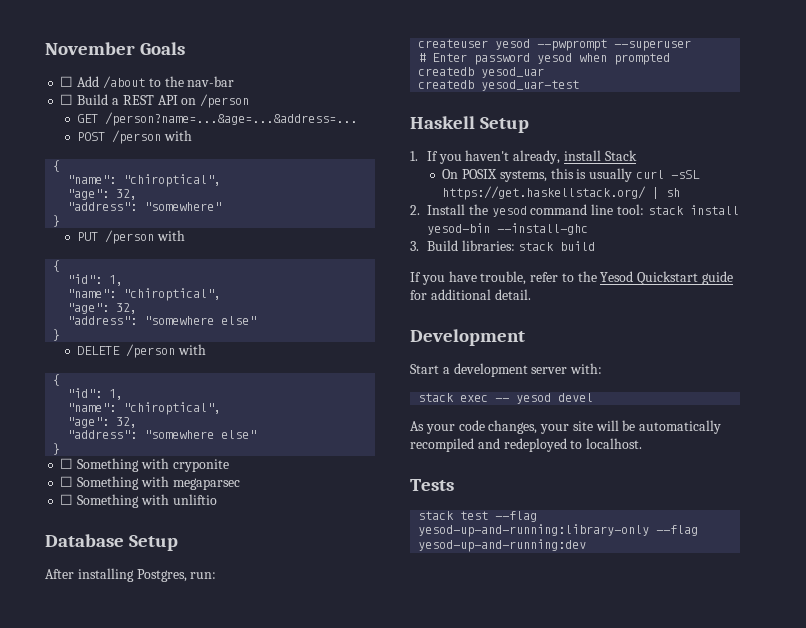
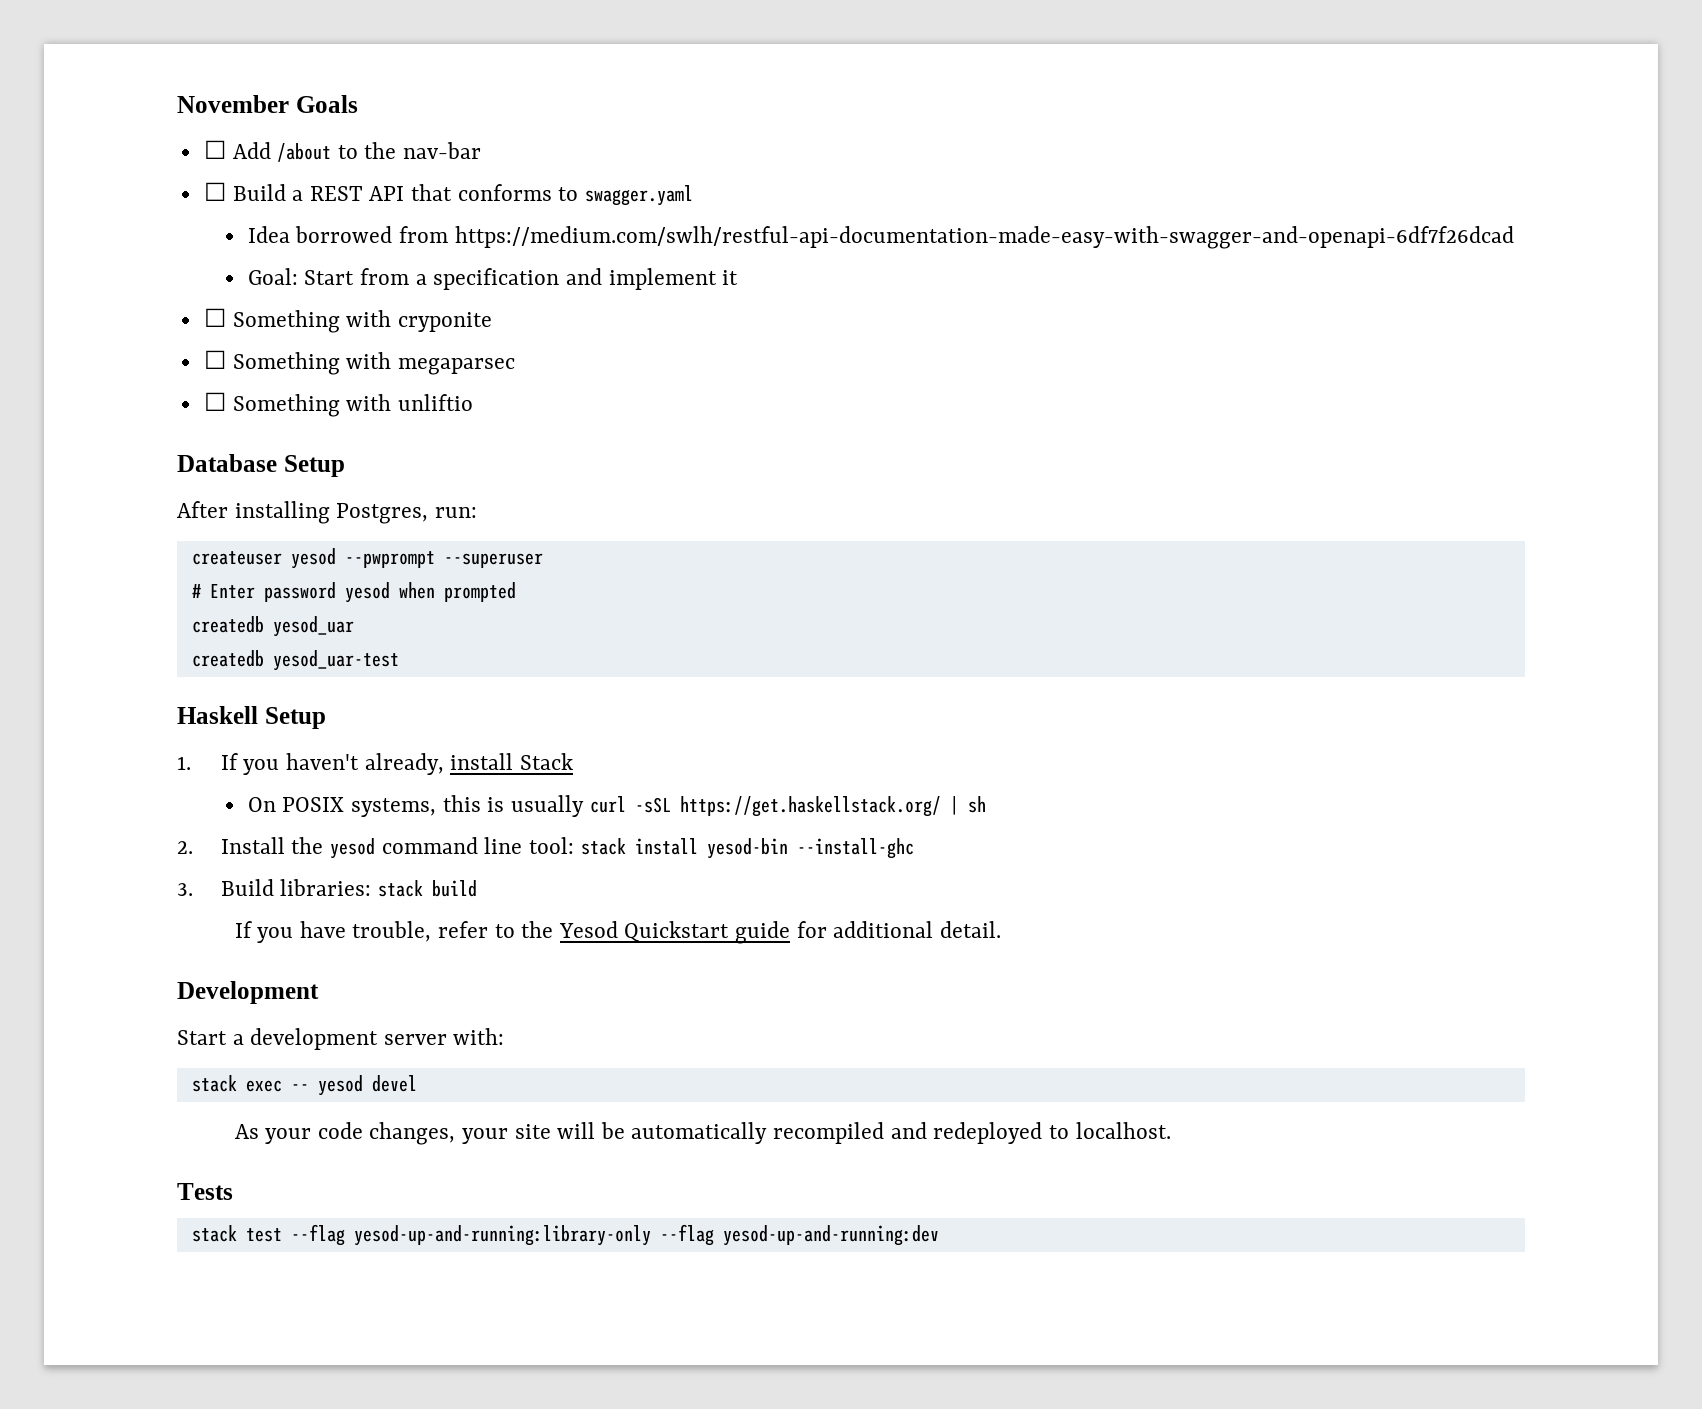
- ☐ Build a REST API on /person
- GET /person?name=...&age=...&address=...
- POST /person with
- {
- "name": "chiroptical",
- "age": 32,
- "address": "somewhere"
- }
- PUT /person with
- {
- "id": 1,
- "name": "chiroptical",
- "age": 32,
- "address": "somewhere else"
- }
- DELETE /person with
- {
- "id": 1,
- "name": "chiroptical",
- "age": 32,
- "address": "somewhere else"
- }
+ ☐ Build a REST API that conforms to swagger.yaml
+ Idea borrowed from https://medium.com/swlh/restful-api-documentation-made-easy-with-swagger-and-openapi-6df7f26dcad
+ Goal: Start from a specification and implement it

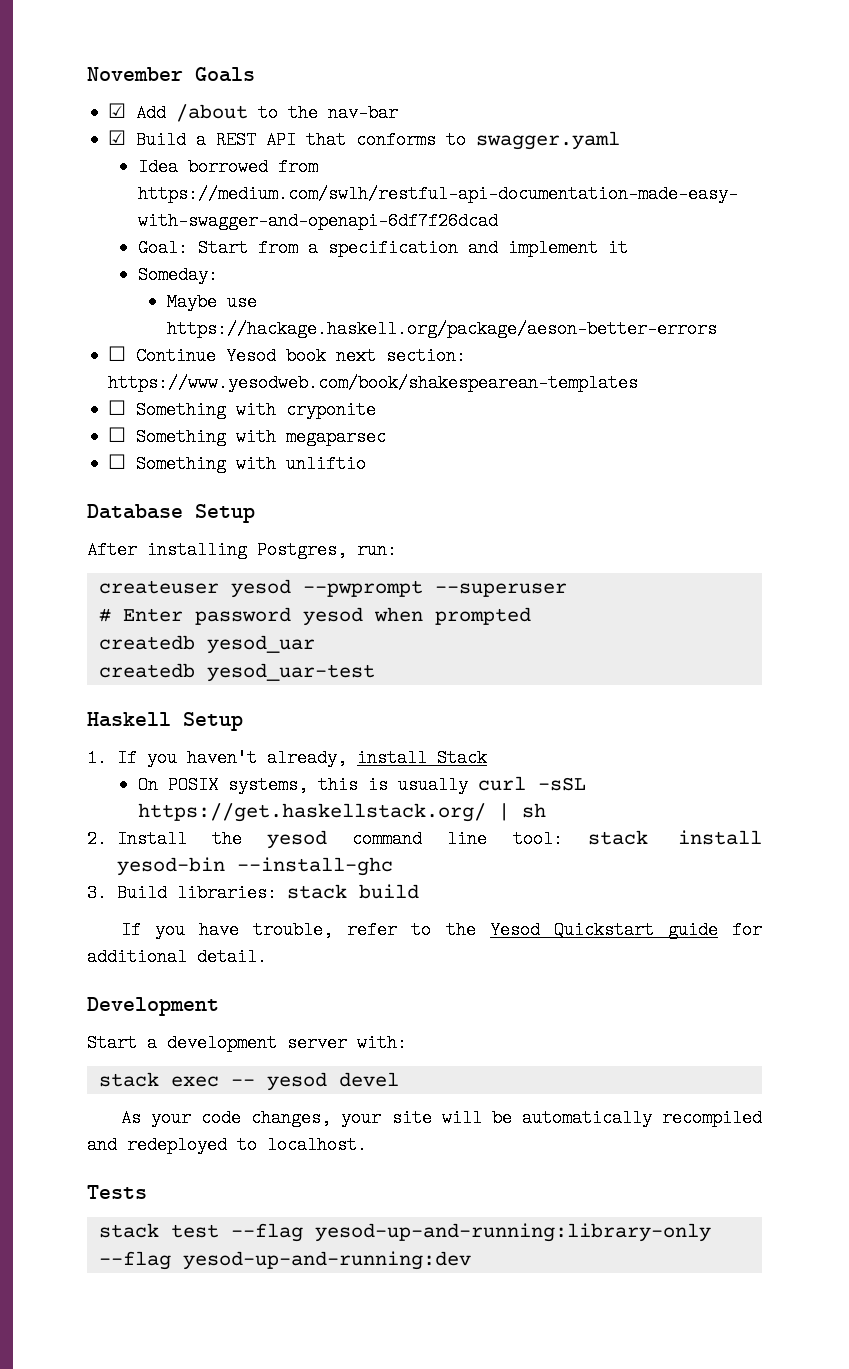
- ☐ Add /about to the nav-bar
+ ☑ Add /about to the nav-bar
- ☐ Build a REST API that conforms to swagger.yaml
+ ☑ Build a REST API that conforms to swagger.yaml
+ Someday:
+ Maybe use https://hackage.haskell.org/package/aeson-better-errors
+ ☐ Continue Yesod book next section: https://www.yesodweb.com/book/shakespearean-templates

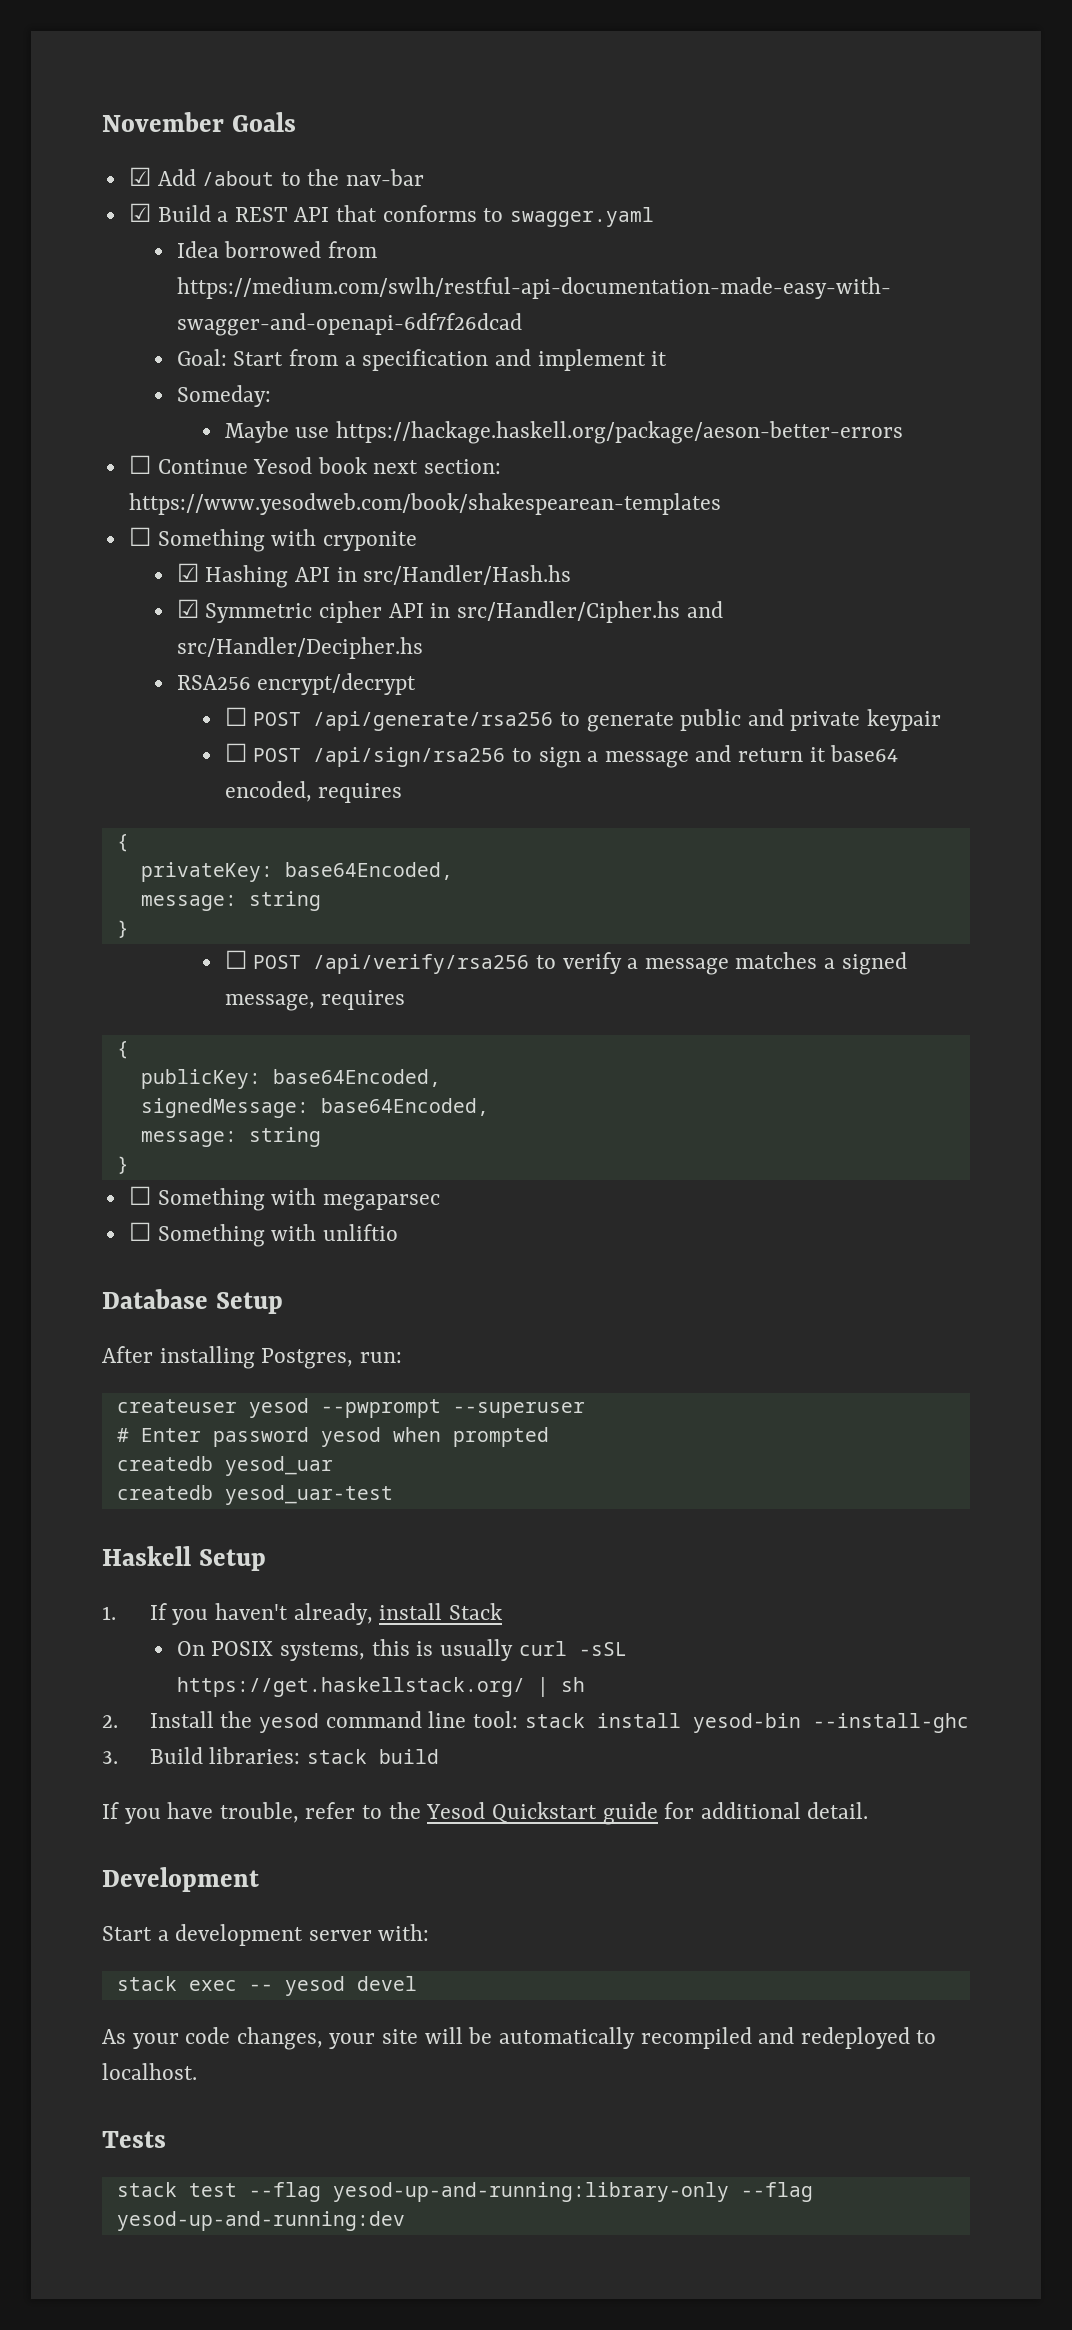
+ ☑ Hashing API in src/Handler/Hash.hs
+ ☑ Symmetric cipher API in src/Handler/Cipher.hs and src/Handler/Decipher.hs
+ RSA256 encrypt/decrypt
+ ☐ POST /api/generate/rsa256 to generate public and private keypair
+ ☐ POST /api/sign/rsa256 to sign a message and return it base64 encoded, requires
+ {
+ privateKey: base64Encoded,
+ message: string
+ }
+ ☐ POST /api/verify/rsa256 to verify a message matches a signed message, requires
+ {
+ publicKey: base64Encoded,
+ signedMessage: base64Encoded,
+ message: string
+ }

